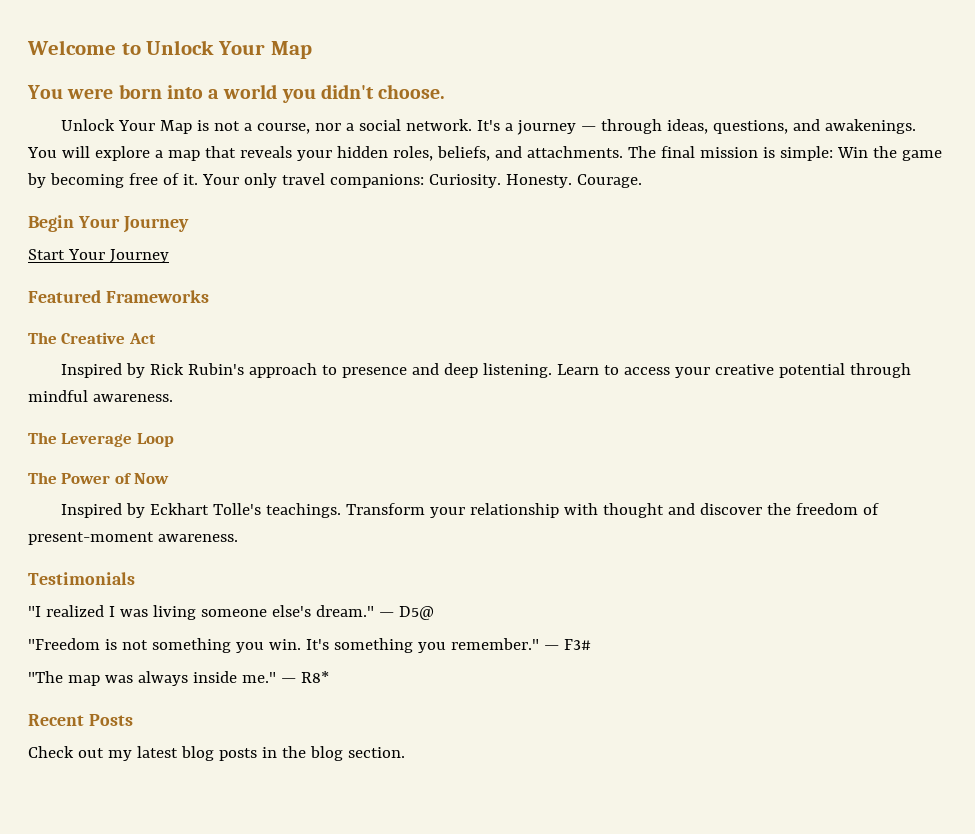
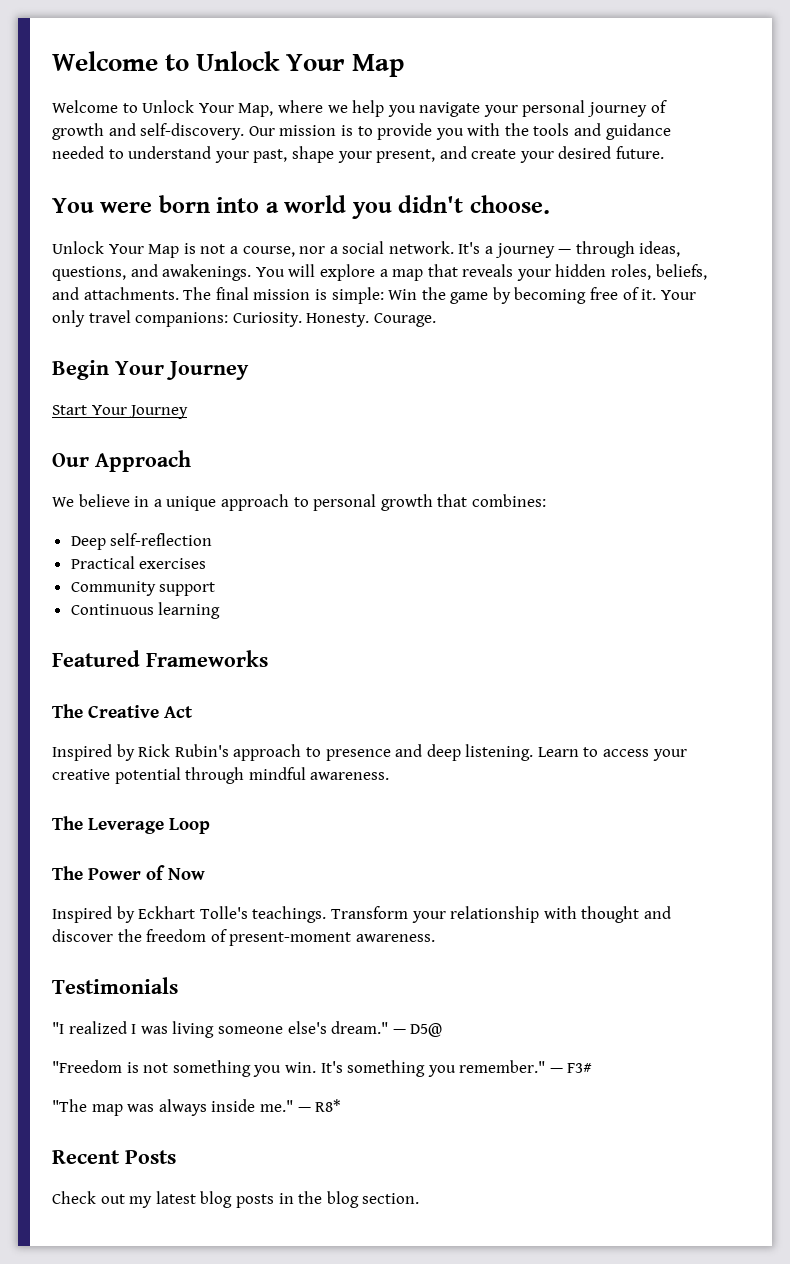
+ Welcome to Unlock Your Map, where we help you navigate your personal journey of growth and self-discovery. Our mission is to provide you with the tools and guidance needed to understand your past, shape your present, and create your desired future.
+ Our Approach
+ We believe in a unique approach to personal growth that combines:
+ Deep self-reflection
+ Practical exercises
+ Community support
+ Continuous learning

